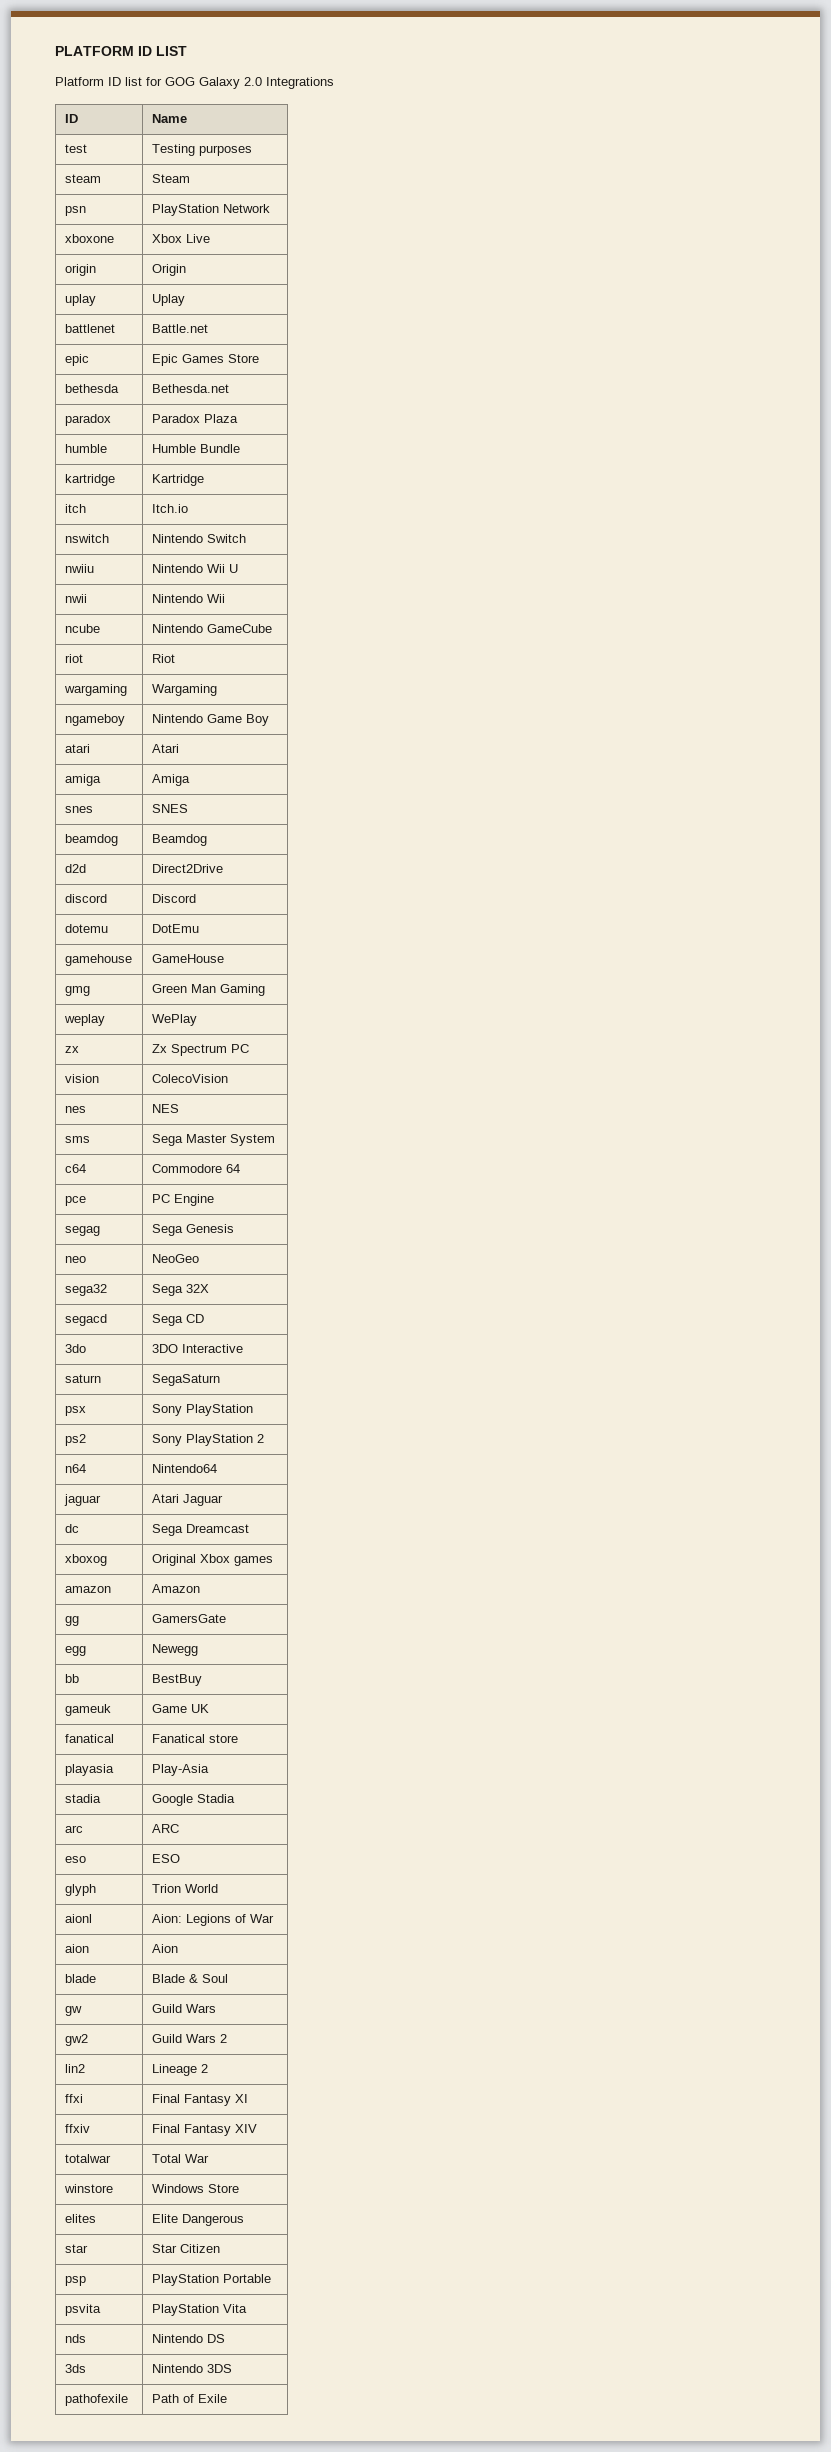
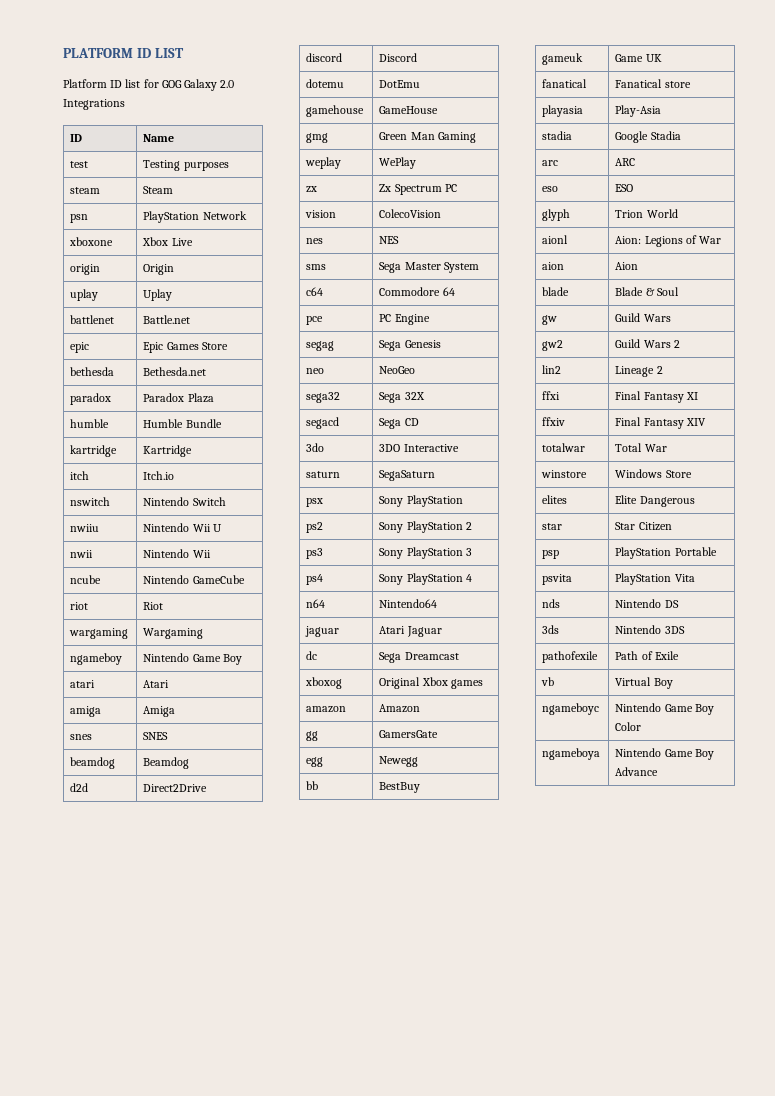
+ ps3 | Sony PlayStation 3
+ ps4 | Sony PlayStation 4
+ vb | Virtual Boy
+ ngameboyc | Nintendo Game Boy Color
+ ngameboya | Nintendo Game Boy Advance

